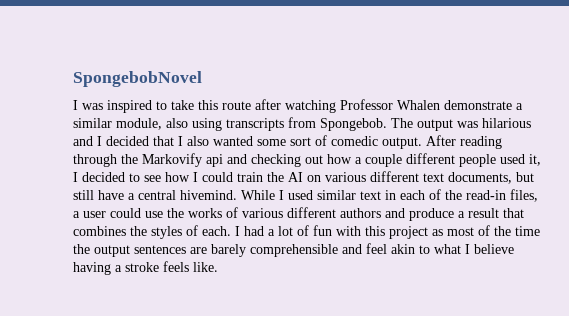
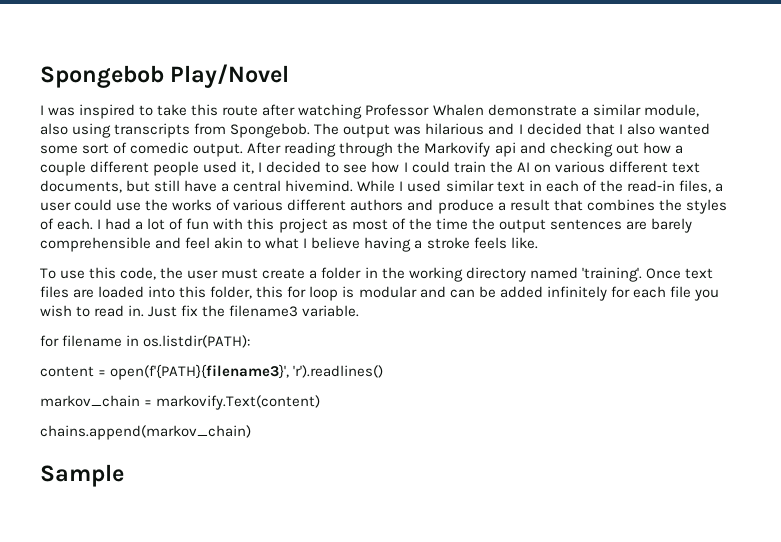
- SpongebobNovel
+ Spongebob Play/Novel
+ To use this code, the user must create a folder in the working directory named 'training'. Once text files are loaded into this folder, this for loop is modular and can be added infinitely for each file you wish to read in. Just fix the filename3 variable.
+ for filename in os.listdir(PATH):
+ content = open(f'{PATH}{filename3}', 'r').readlines()
+ markov_chain = markovify.Text(content)
+ chains.append(markov_chain)
+ Sample

